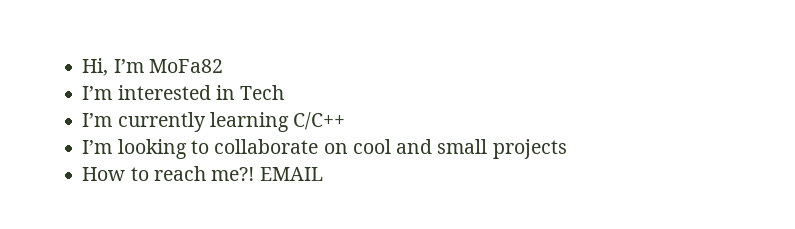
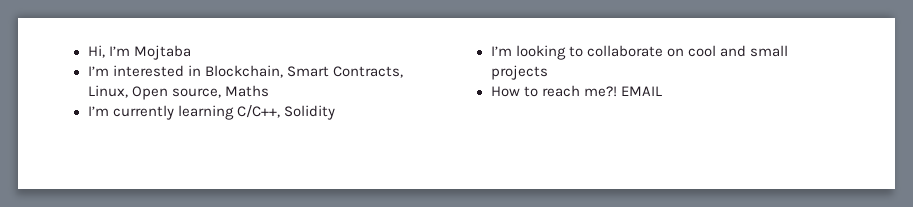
- Hi, I’m MoFa82
+ Hi, I’m Mojtaba
- I’m interested in Tech
+ I’m interested in Blockchain, Smart Contracts, Linux, Open source, Maths
- I’m currently learning C/C++
+ I’m currently learning C/C++, Solidity

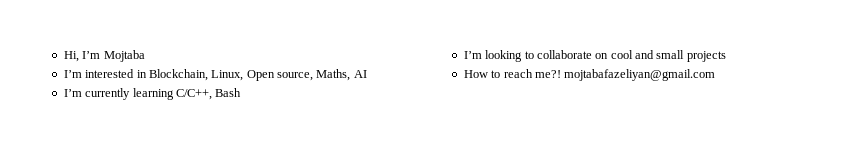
- I’m interested in Blockchain, Smart Contracts, Linux, Open source, Maths
+ I’m interested in Blockchain, Linux, Open source, Maths, AI
- I’m currently learning C/C++, Solidity
+ I’m currently learning C/C++, Bash
- How to reach me?! EMAIL
+ How to reach me?! mojtabafazeliyan@gmail.com

